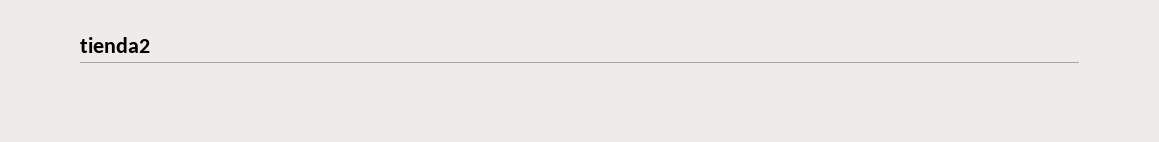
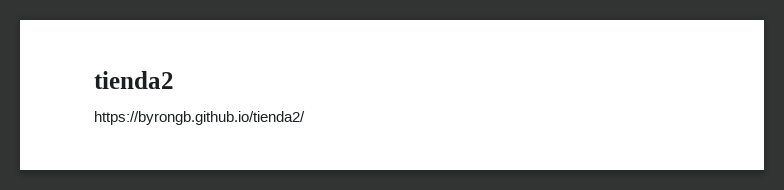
+ https://byrongb.github.io/tienda2/

